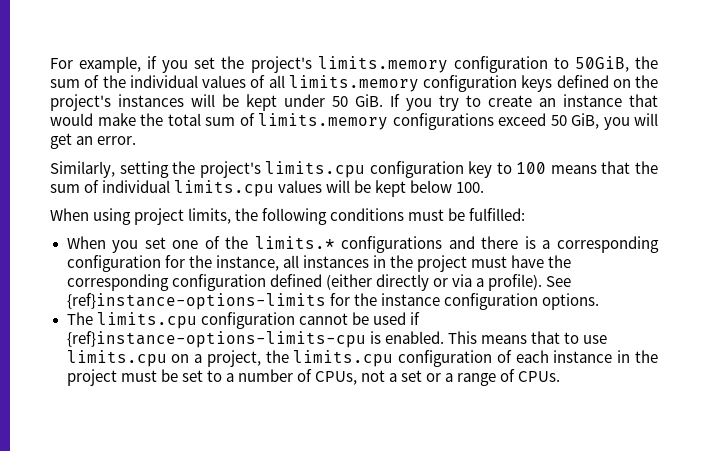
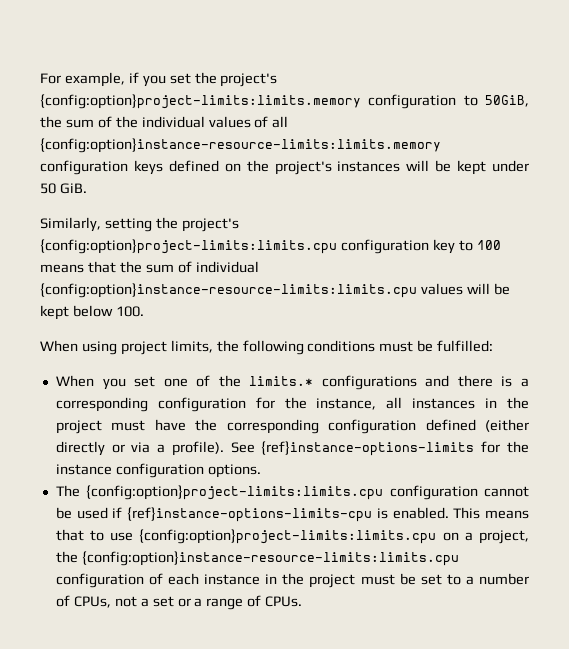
- For example, if you set the project's limits.memory configuration to 50GiB, the sum of the individual values of all limits.memory configuration keys defined on the project's instances will be kept under 50 GiB. If you try to create an instance that would make the total sum of limits.memory configurations exceed 50 GiB, you will get an error.
+ For example, if you set the project's {config:option}project-limits:limits.memory configuration to 50GiB, the sum of the individual values of all {config:option}instance-resource-limits:limits.memory configuration keys defined on the project's instances will be kept under 50 GiB.
- Similarly, setting the project's limits.cpu configuration key to 100 means that the sum of individual limits.cpu values will be kept below 100.
+ Similarly, setting the project's {config:option}project-limits:limits.cpu configuration key to 100 means that the sum of individual {config:option}instance-resource-limits:limits.cpu values will be kept below 100.
- The limits.cpu configuration cannot be used if {ref}instance-options-limits-cpu is enabled.
+ The {config:option}project-limits:limits.cpu configuration cannot be used if {ref}instance-options-limits-cpu is enabled.
- This means that to use limits.cpu on a project, the limits.cpu configuration of each instance in the project must be set to a number of CPUs, not a set or a range of CPUs.
+ This means that to use {config:option}project-limits:limits.cpu on a project, the {config:option}instance-resource-limits:limits.cpu configuration of each instance in the project must be set to a number of CPUs, not a set or a range of CPUs.

